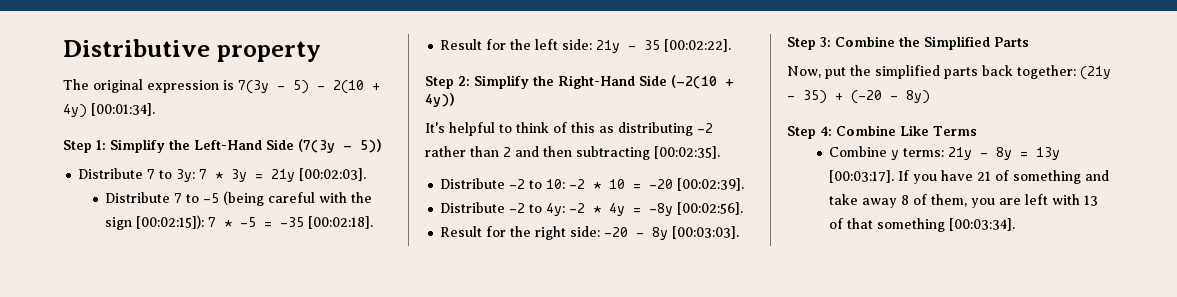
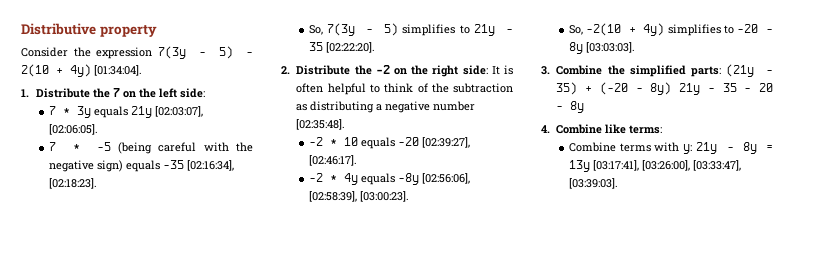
- The original expression is 7(3y - 5) - 2(10 + 4y) [00:01:34].
- Step 1: Simplify the Left-Hand Side (7(3y - 5))
- Distribute 7 to 3y: 7 * 3y = 21y [00:02:03].
- Distribute 7 to -5 (being careful with the sign [00:02:15]): 7 * -5 = -35 [00:02:18].
- Result for the left side: 21y - 35 [00:02:22].
- Step 2: Simplify the Right-Hand Side (-2(10 + 4y))
- It's helpful to think of this as distributing -2 rather than 2 and then subtracting [00:02:35].
- Distribute -2 to 10: -2 * 10 = -20 [00:02:39].
- Distribute -2 to 4y: -2 * 4y = -8y [00:02:56].
- Result for the right side: -20 - 8y [00:03:03].
- Step 3: Combine the Simplified Parts
- Now, put the simplified parts back together: (21y - 35) + (-20 - 8y)
- Step 4: Combine Like Terms
- Combine y terms: 21y - 8y = 13y [00:03:17]. If you have 21 of something and take away 8 of them, you are left with 13 of that something [00:03:34].
+ Consider the expression 7(3y - 5) - 2(10 + 4y) [01:34:04].
+ 1. Distribute the 7 on the left side:
+ 7 * 3y equals 21y [02:03:07], [02:06:05].
+ 7 * -5 (being careful with the negative sign) equals -35 [02:16:34], [02:18:23].
+ So, 7(3y - 5) simplifies to 21y - 35 [02:22:20].
+ 2. Distribute the -2 on the right side: It is often helpful to think of the subtraction as distributing a negative number [02:35:48].
+ -2 * 10 equals -20 [02:39:27], [02:46:17].
+ -2 * 4y equals -8y [02:56:06], [02:58:39], [03:00:23].
+ So, -2(10 + 4y) simplifies to -20 - 8y [03:03:03].
+ 3. Combine the simplified parts: (21y - 35) + (-20 - 8y) 21y - 35 - 20 - 8y
+ 4. Combine like terms:
+ Combine terms with y: 21y - 8y = 13y [03:17:41], [03:26:00], [03:33:47], [03:39:03].

